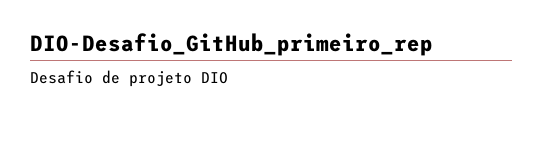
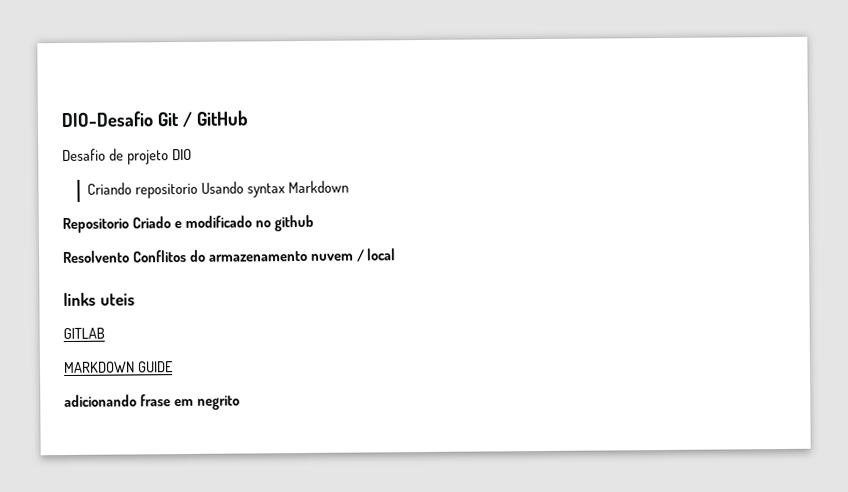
- DIO-Desafio_GitHub_primeiro_rep
+ DIO-Desafio Git / GitHub
+ Criando repositorio Usando syntax Markdown
+ Repositorio Criado e modificado no github
+ Resolvento Conflitos do armazenamento nuvem / local
+ links uteis
+ GITLAB
+ MARKDOWN GUIDE
+ adicionando frase em negrito

